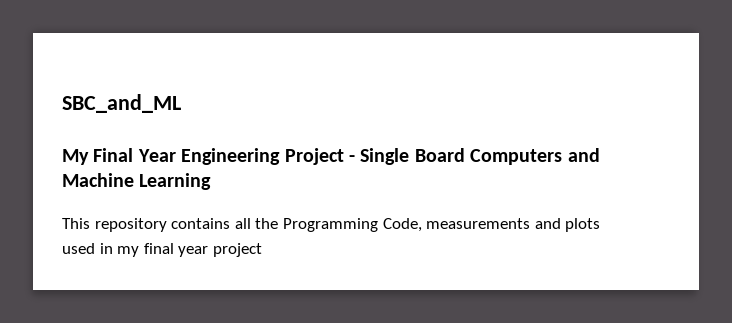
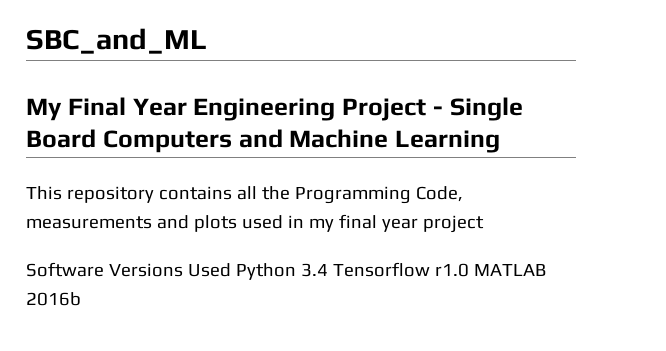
+ Software Versions Used Python 3.4 Tensorflow r1.0 MATLAB 2016b

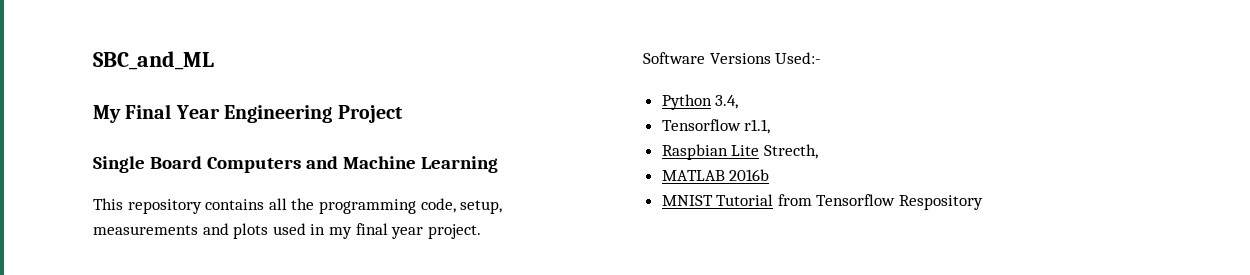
- My Final Year Engineering Project - Single Board Computers and Machine Learning
+ My Final Year Engineering Project
+ Single Board Computers and Machine Learning
- This repository contains all the Programming Code, measurements and plots used in my final year project
+ This repository contains all the programming code, setup, measurements and plots used in my final year project.
- Software Versions Used Python 3.4 Tensorflow r1.0 MATLAB 2016b
+ Software Versions Used:-
+ Python 3.4,
+ Tensorflow r1.1,
+ Raspbian Lite Strecth,
+ MATLAB 2016b
+ MNIST Tutorial from Tensorflow Respository

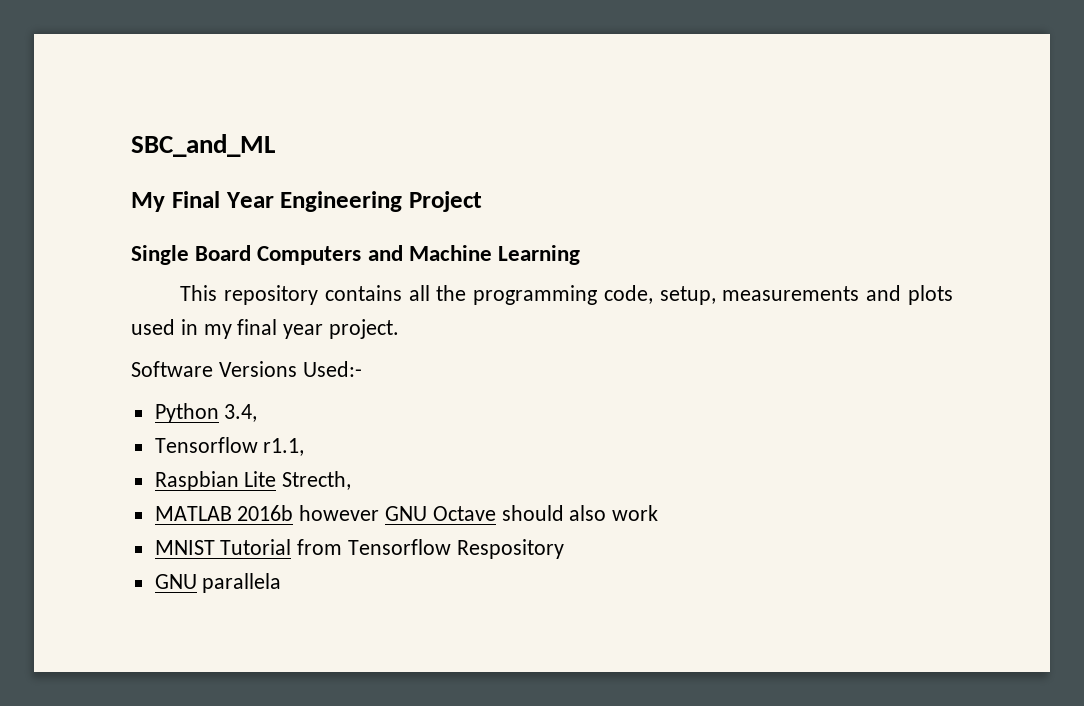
- MATLAB 2016b
+ MATLAB 2016b however GNU Octave should also work
+ GNU parallela

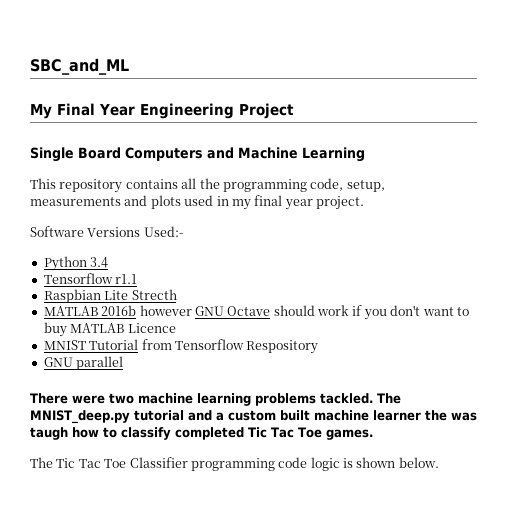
- Python 3.4,
- Tensorflow r1.1,
+ Python 3.4
+ Tensorflow r1.1
- Raspbian Lite Strecth,
+ Raspbian Lite Strecth
- MATLAB 2016b however GNU Octave should also work
+ MATLAB 2016b however GNU Octave should work if you don't want to buy MATLAB Licence
- GNU parallela
+ GNU parallel
+ There were two machine learning problems tackled. The MNIST_deep.py tutorial and a custom built machine learner the was taugh how to classify completed Tic Tac Toe games.
+ The Tic Tac Toe Classifier programming code logic is shown below.

